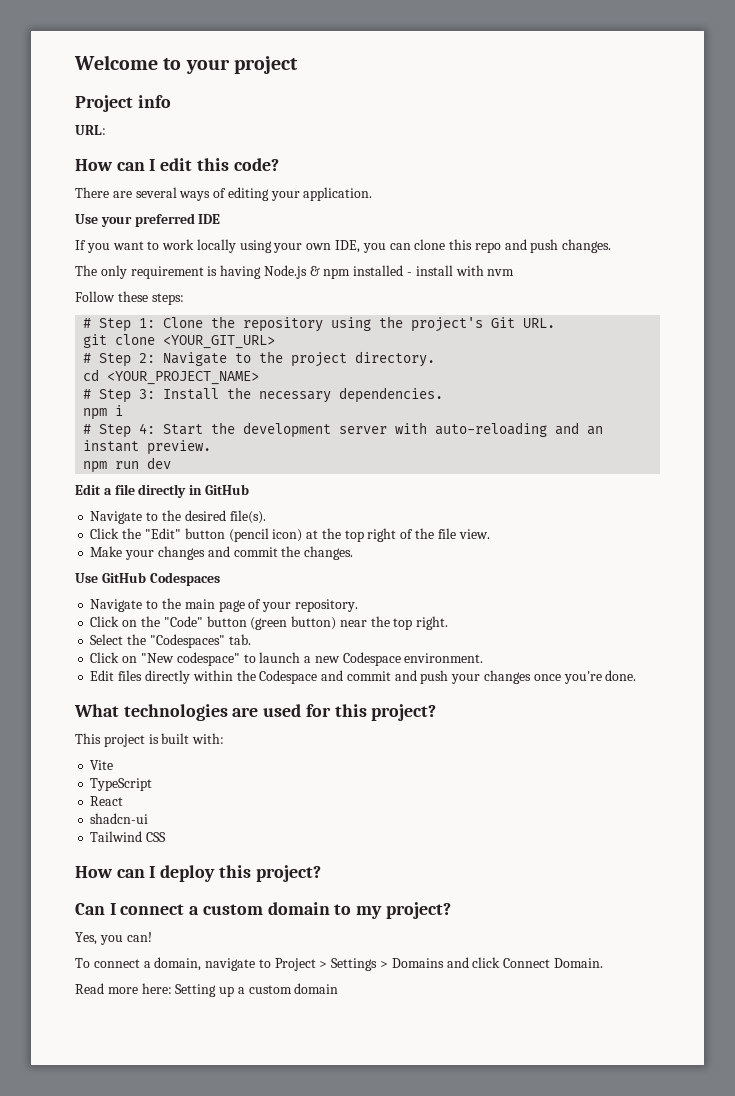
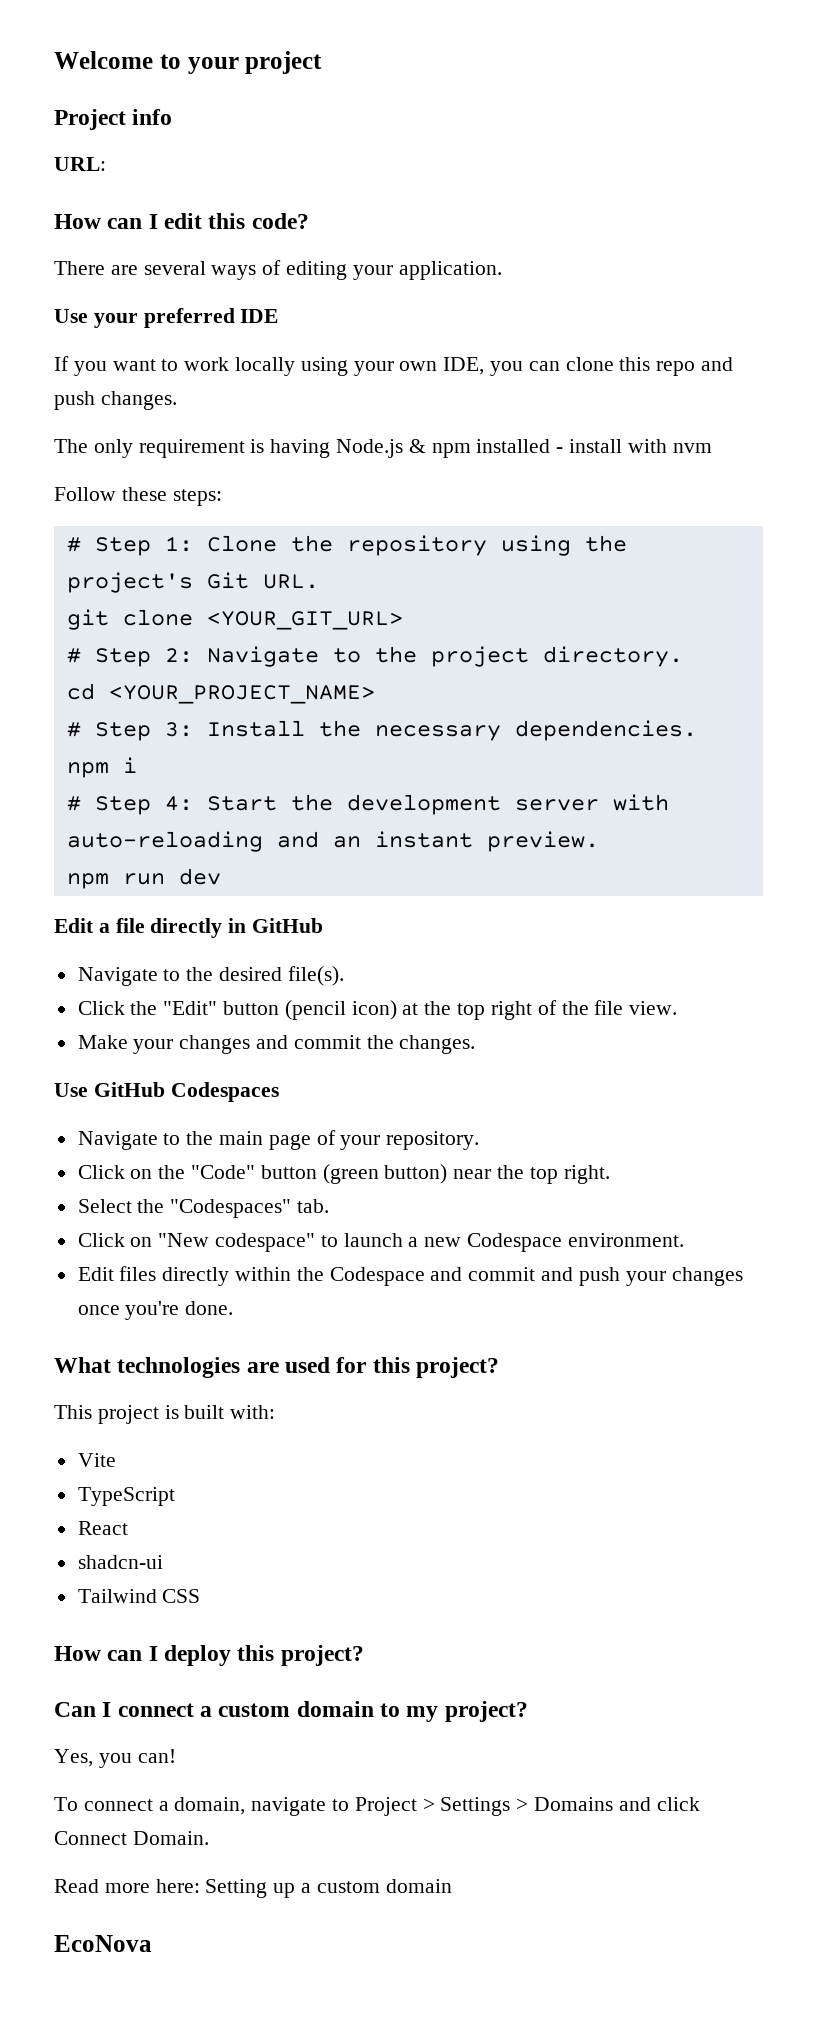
+ EcoNova

